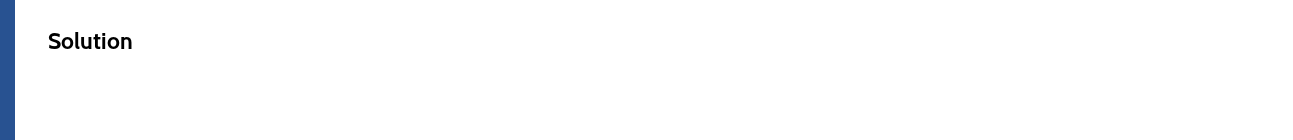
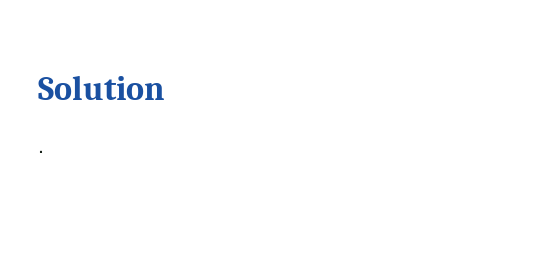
+ .

